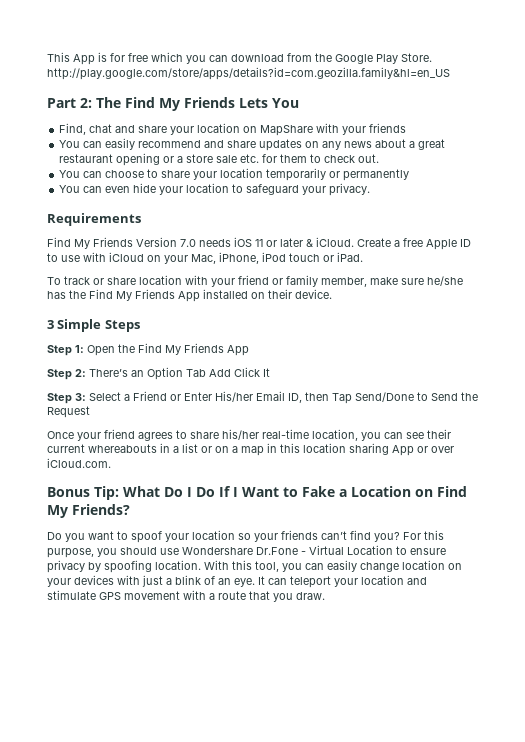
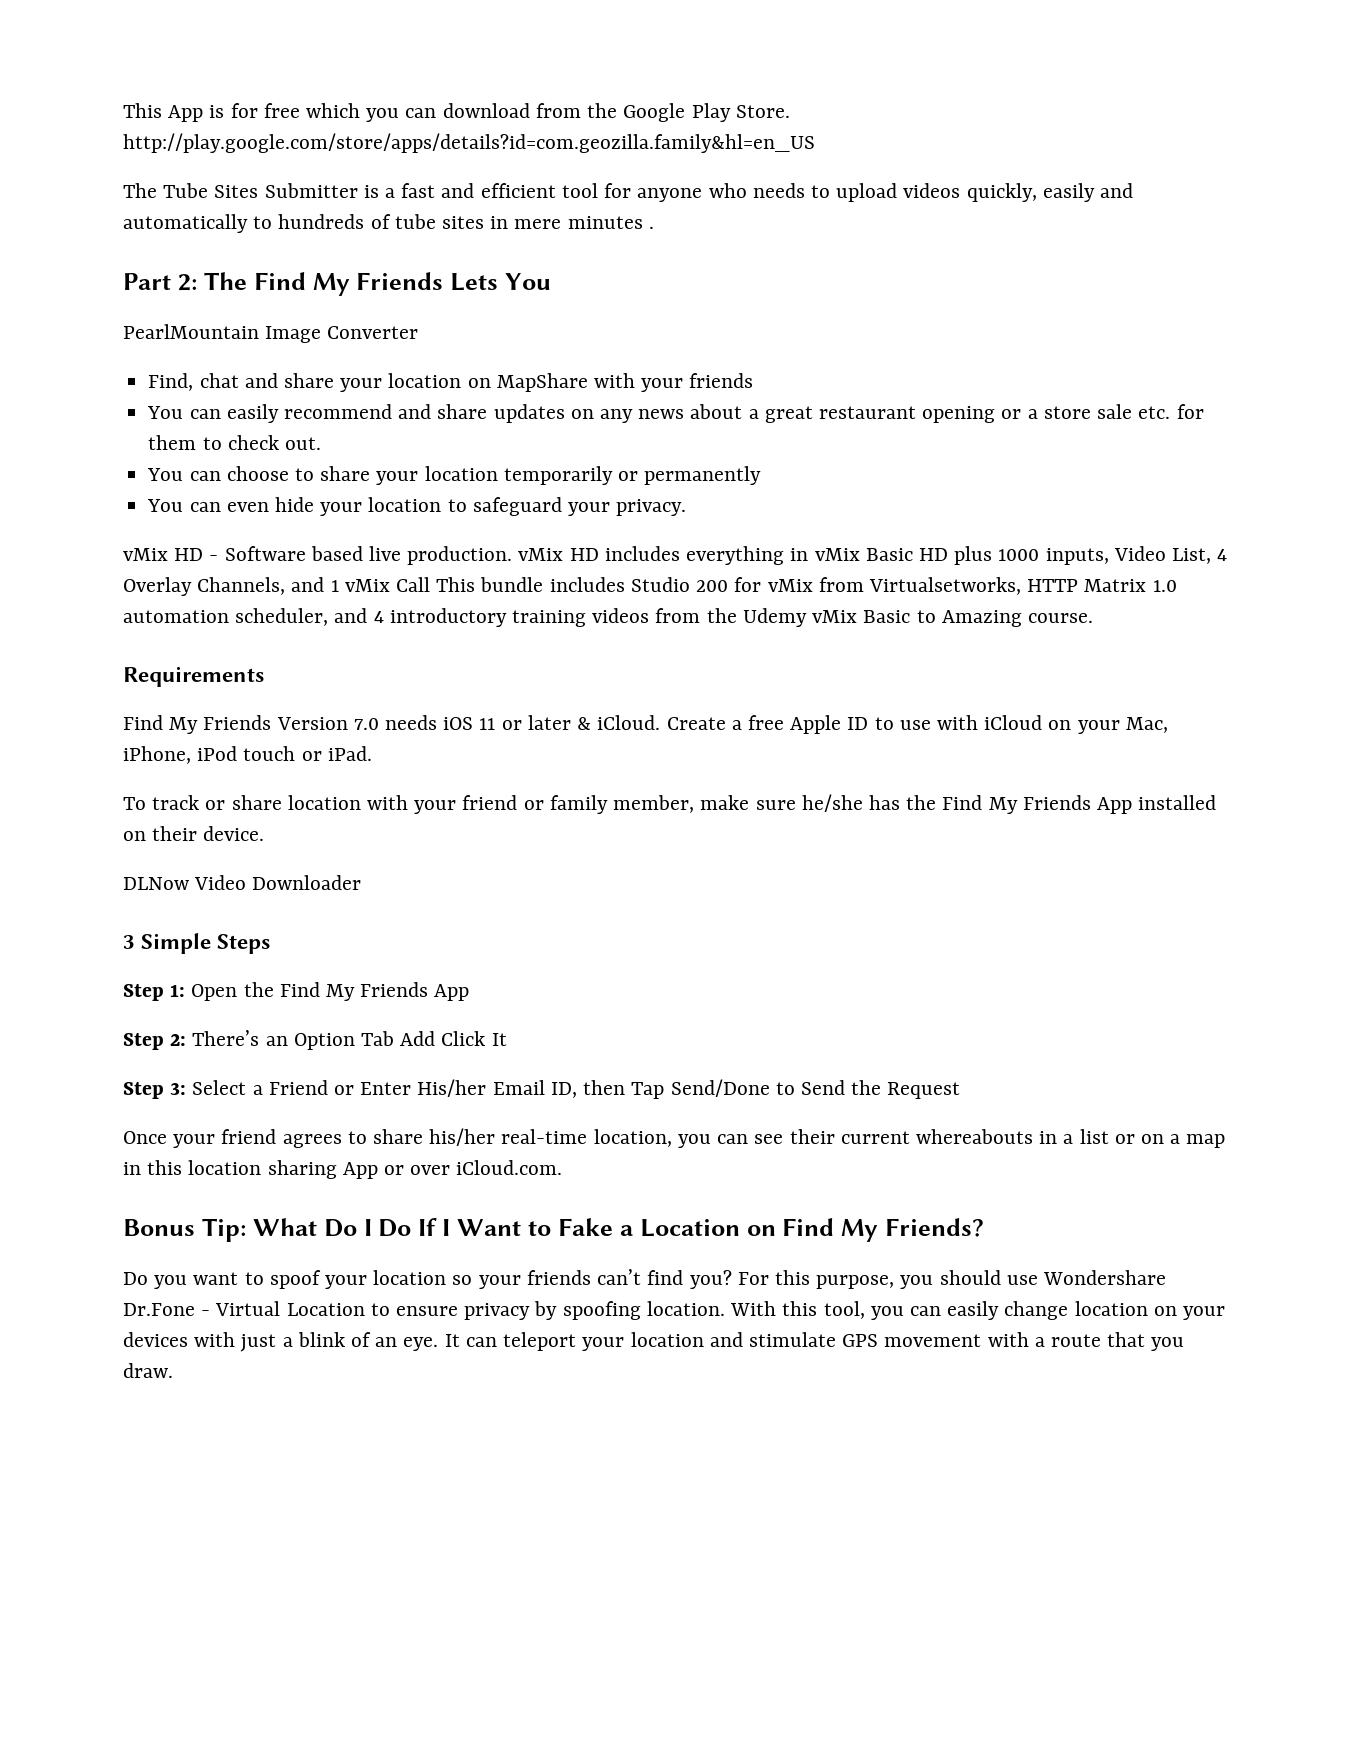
+ The Tube Sites Submitter is a fast and efficient tool for anyone who needs to upload videos quickly, easily and automatically to hundreds of tube sites in mere minutes .
+ PearlMountain Image Converter
+ vMix HD - Software based live production. vMix HD includes everything in vMix Basic HD plus 1000 inputs, Video List, 4 Overlay Channels, and 1 vMix Call This bundle includes Studio 200 for vMix from Virtualsetworks, HTTP Matrix 1.0 automation scheduler, and 4 introductory training videos from the Udemy vMix Basic to Amazing course.
+ DLNow Video Downloader

